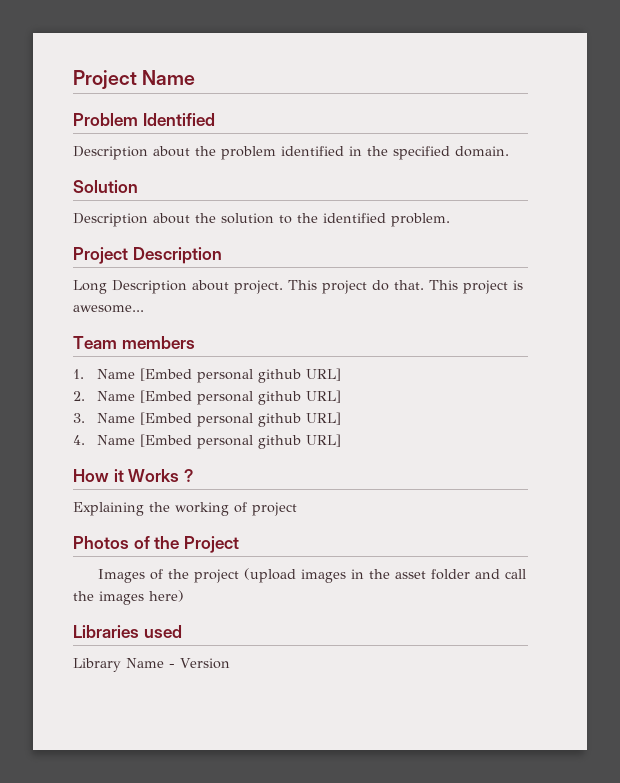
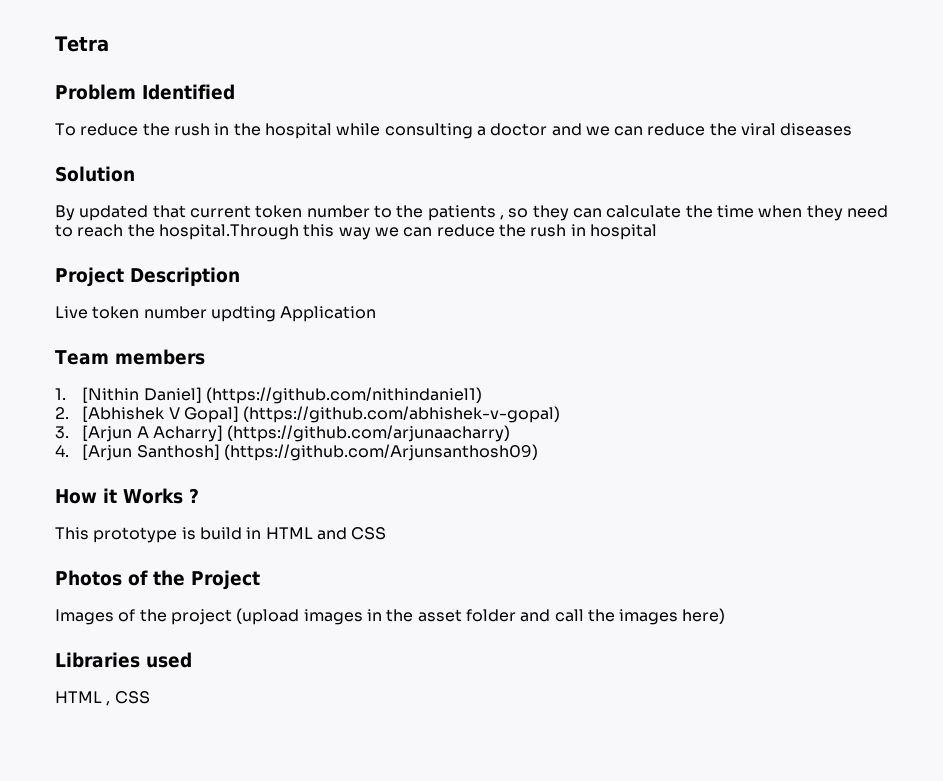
- Project Name
+ Tetra
- Description about the problem identified in the specified domain.
+ To reduce the rush in the hospital while consulting a doctor and we can reduce the viral diseases
  Solution
- Description about the solution to the identified problem.
+ By updated that current token number to the patients , so they can calculate the time when they need to reach the hospital.Through this way we can reduce the rush in hospital
  Project Description
- Long Description about project. This project do that. This project is awesome...
+ Live token number updting Application
  Team members
- 1. Name [Embed personal github URL]
- 2. Name [Embed personal github URL]
- 3. Name [Embed personal github URL]
- 4. Name [Embed personal github URL]
+ 1. [Nithin Daniel] (https://github.com/nithindaniel1)
+ 2. [Abhishek V Gopal] (https://github.com/abhishek-v-gopal)
+ 3. [Arjun A Acharry] (https://github.com/arjunaacharry)
+ 4. [Arjun Santhosh] (https://github.com/Arjunsanthosh09)
  How it Works ?
- Explaining the working of project
+ This prototype is build in HTML and CSS
- Library Name - Version
+ HTML , CSS

